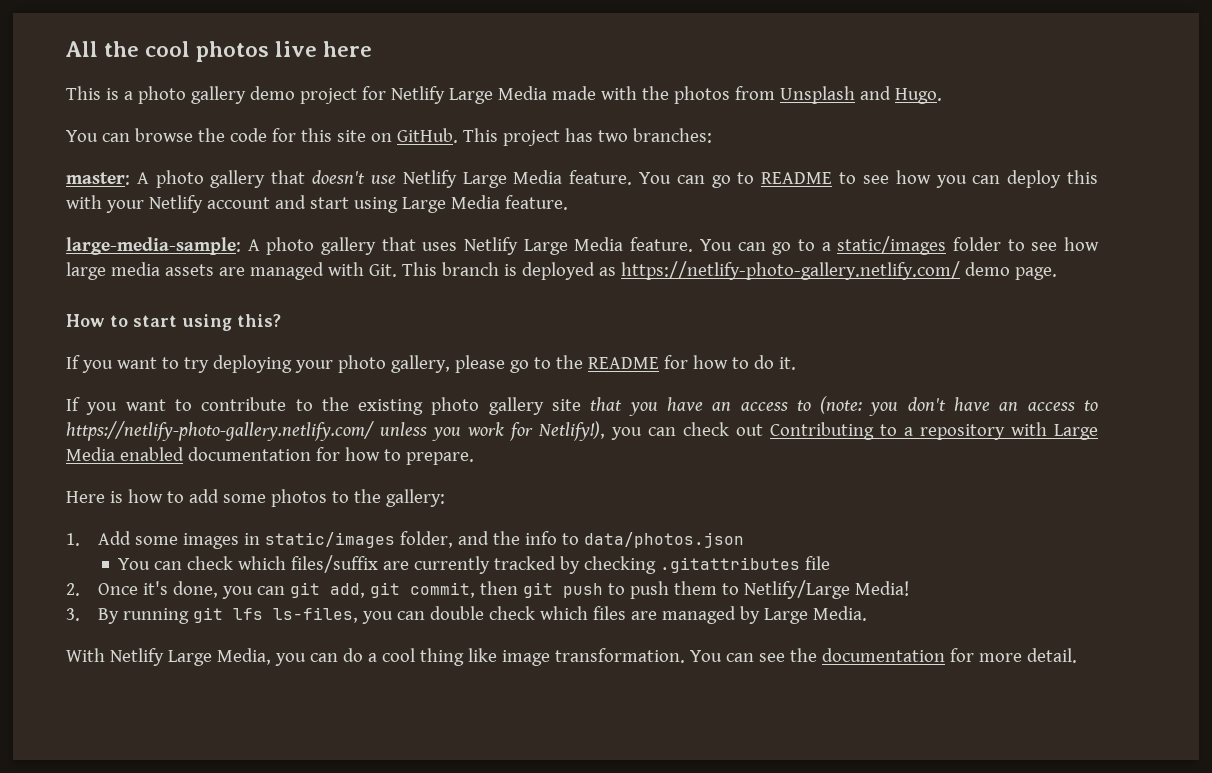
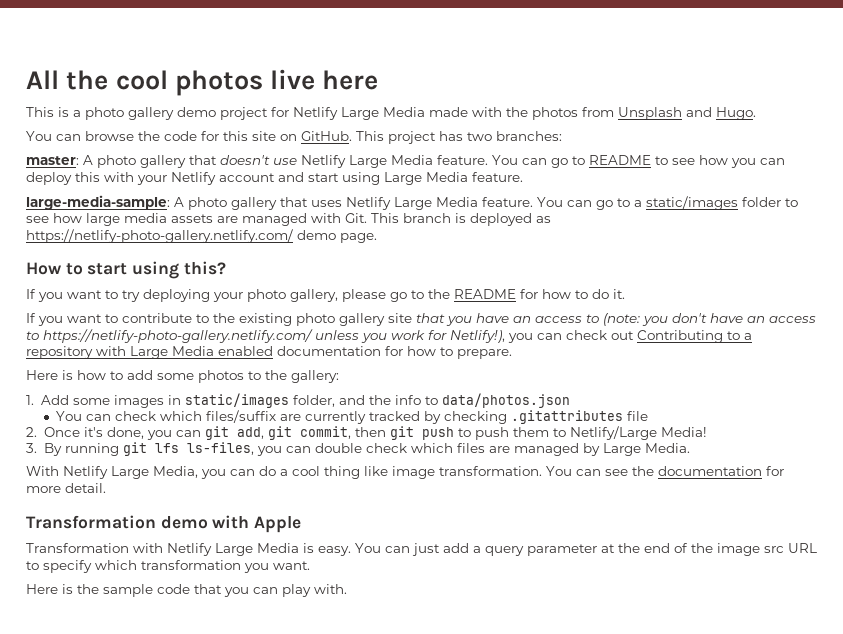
+ Transformation demo with Apple
+ Transformation with Netlify Large Media is easy. You can just add a query parameter at the end of the image src URL to specify which transformation you want.
+ Here is the sample code that you can play with.

